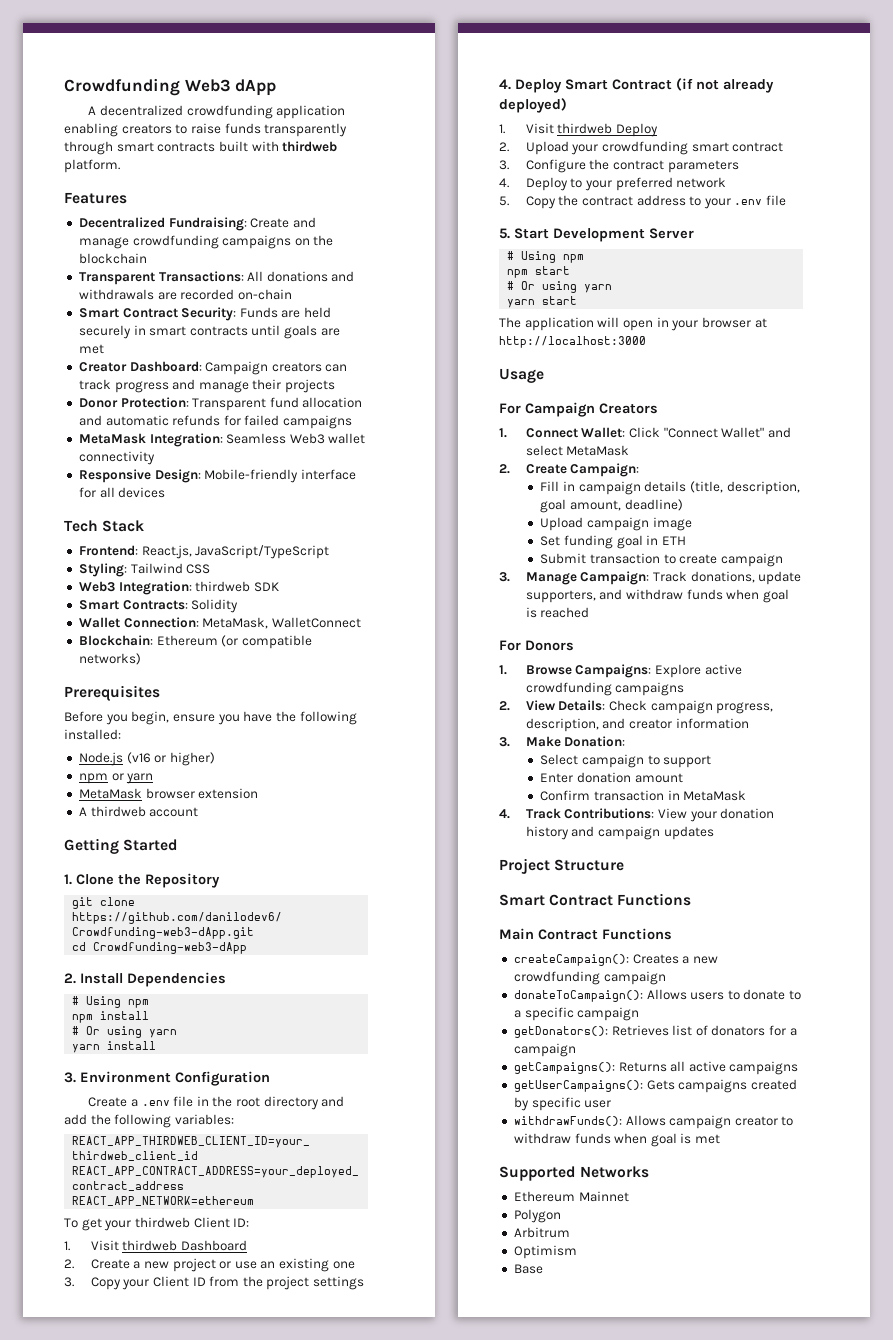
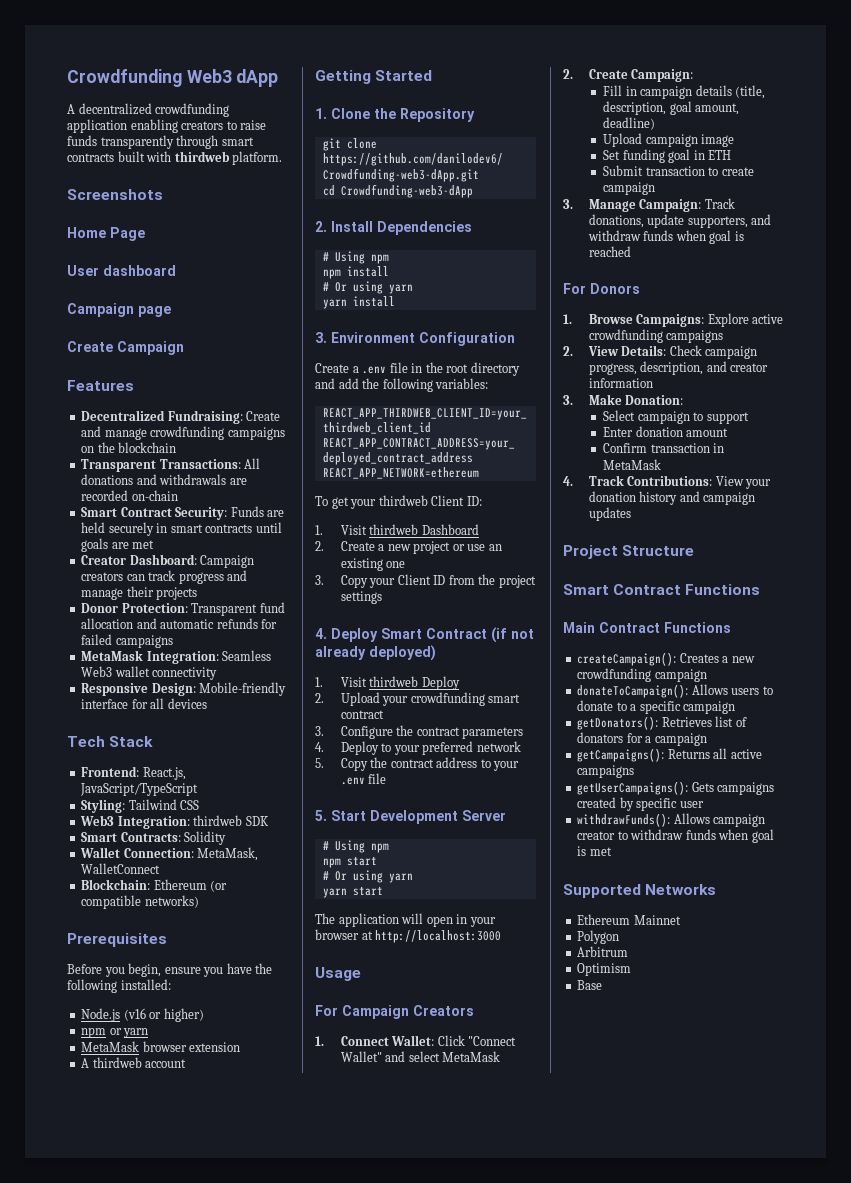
+ Screenshots
+ Home Page
+ User dashboard
+ Campaign page
+ Create Campaign

